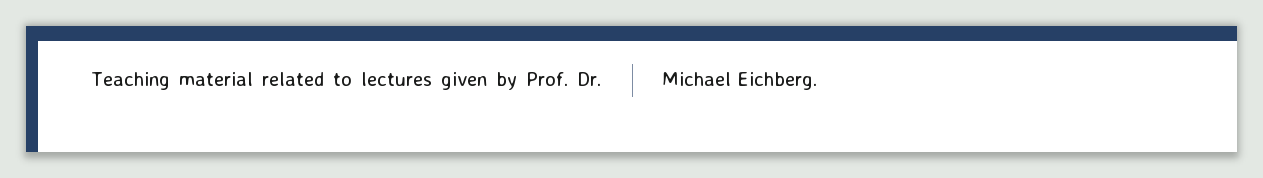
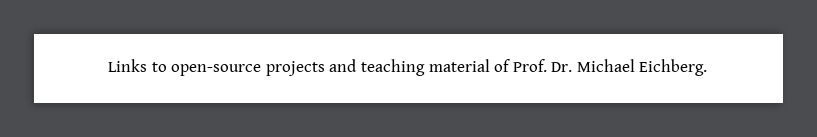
- Teaching material related to lectures given by Prof. Dr. Michael Eichberg.
+ Links to open-source projects and teaching material of Prof. Dr. Michael Eichberg.

